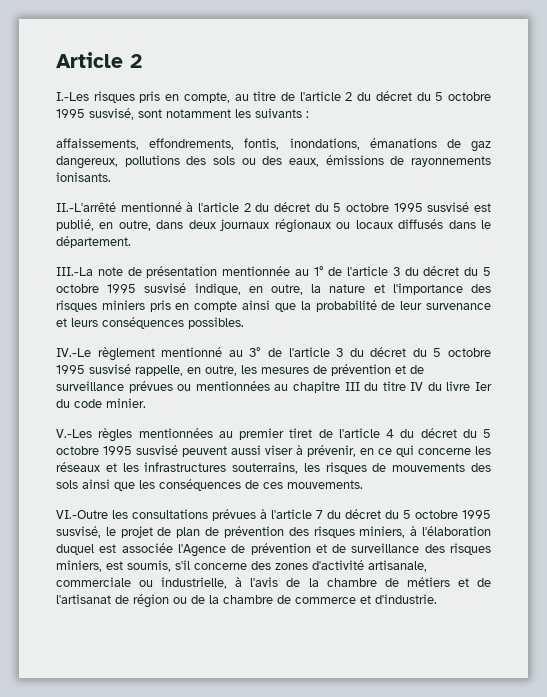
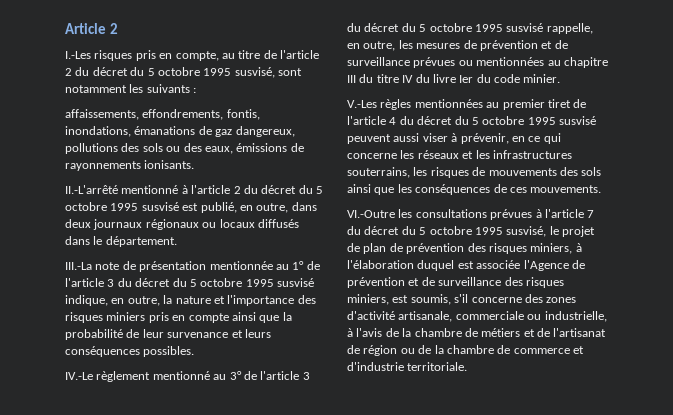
- VI.-Outre les consultations prévues à l'article 7 du décret du 5 octobre 1995 susvisé, le projet de plan de prévention des risques miniers, à l'élaboration duquel est associée l'Agence de prévention et de surveillance des risques miniers, est soumis, s'il concerne des zones d'activité artisanale, commerciale ou industrielle, à l'avis de la chambre de métiers et de l'artisanat de région ou de la chambre de commerce et d'industrie.
+ VI.-Outre les consultations prévues à l'article 7 du décret du 5 octobre 1995 susvisé, le projet de plan de prévention des risques miniers, à l'élaboration duquel est associée l'Agence de prévention et de surveillance des risques miniers, est soumis, s'il concerne des zones d'activité artisanale, commerciale ou industrielle, à l'avis de la chambre de métiers et de l'artisanat de région ou de la chambre de commerce et d'industrie territoriale.

